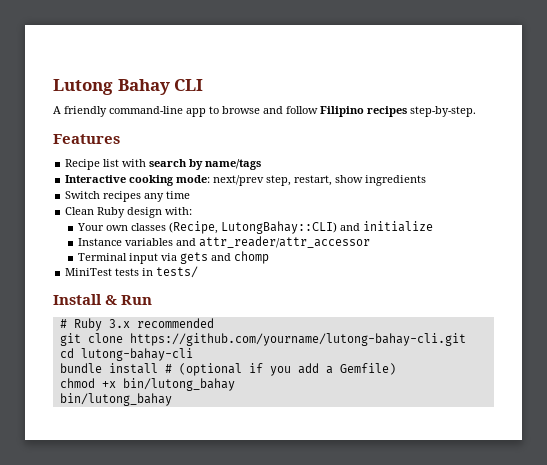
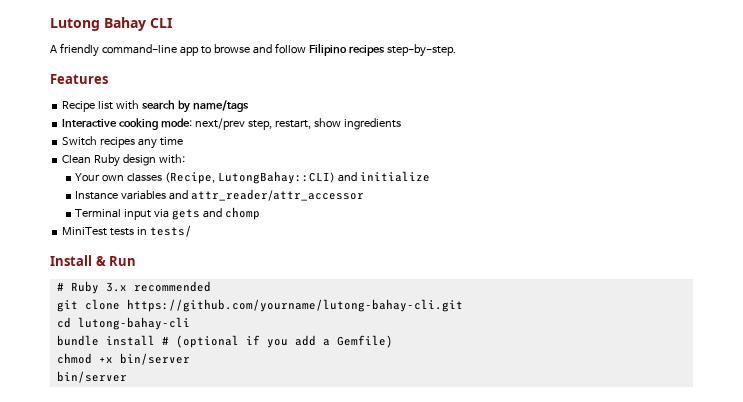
- chmod +x bin/lutong_bahay
- bin/lutong_bahay
+ chmod +x bin/server
+ bin/server

